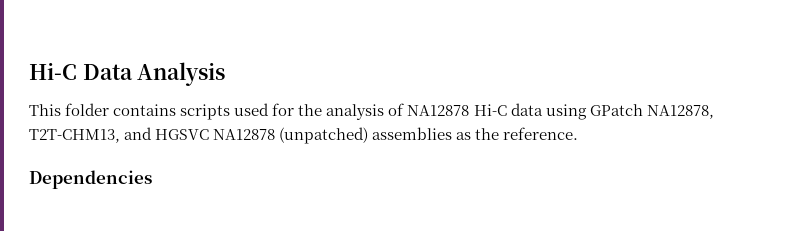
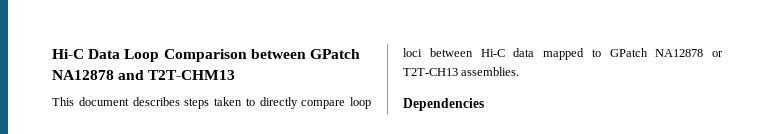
- Hi-C Data Analysis
- This folder contains scripts used for the analysis of NA12878 Hi-C data using GPatch NA12878, T2T-CHM13, and HGSVC NA12878 (unpatched) assemblies as the reference.
+ Hi-C Data Loop Comparison between GPatch NA12878 and T2T-CHM13
+ This document describes steps taken to directly compare loop loci between Hi-C data mapped to GPatch NA12878 or T2T-CH13 assemblies.

